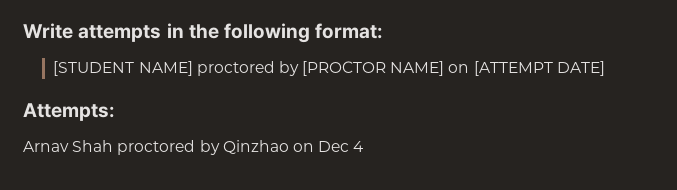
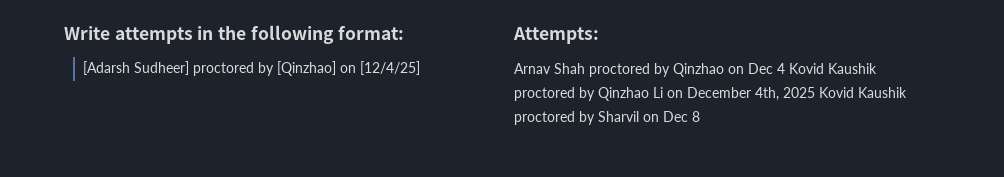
- [STUDENT NAME] proctored by [PROCTOR NAME] on [ATTEMPT DATE]
+ [Adarsh Sudheer] proctored by [Qinzhao] on [12/4/25]
- Arnav Shah proctored by Qinzhao on Dec 4
+ Arnav Shah proctored by Qinzhao on Dec 4 Kovid Kaushik proctored by Qinzhao Li on December 4th, 2025 Kovid Kaushik proctored by Sharvil on Dec 8

